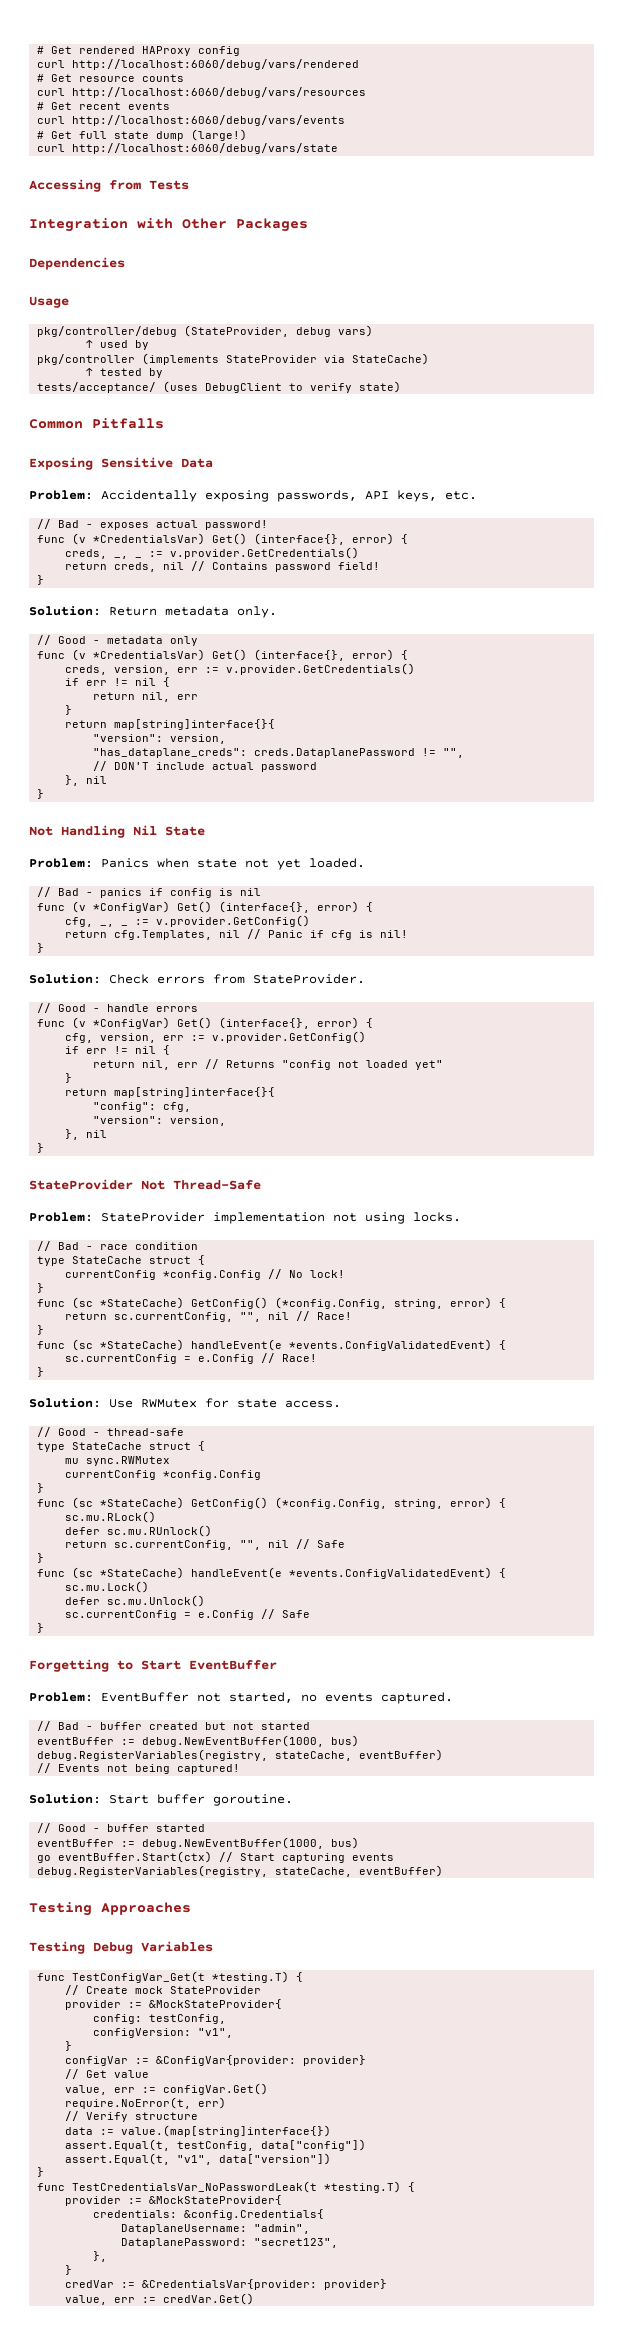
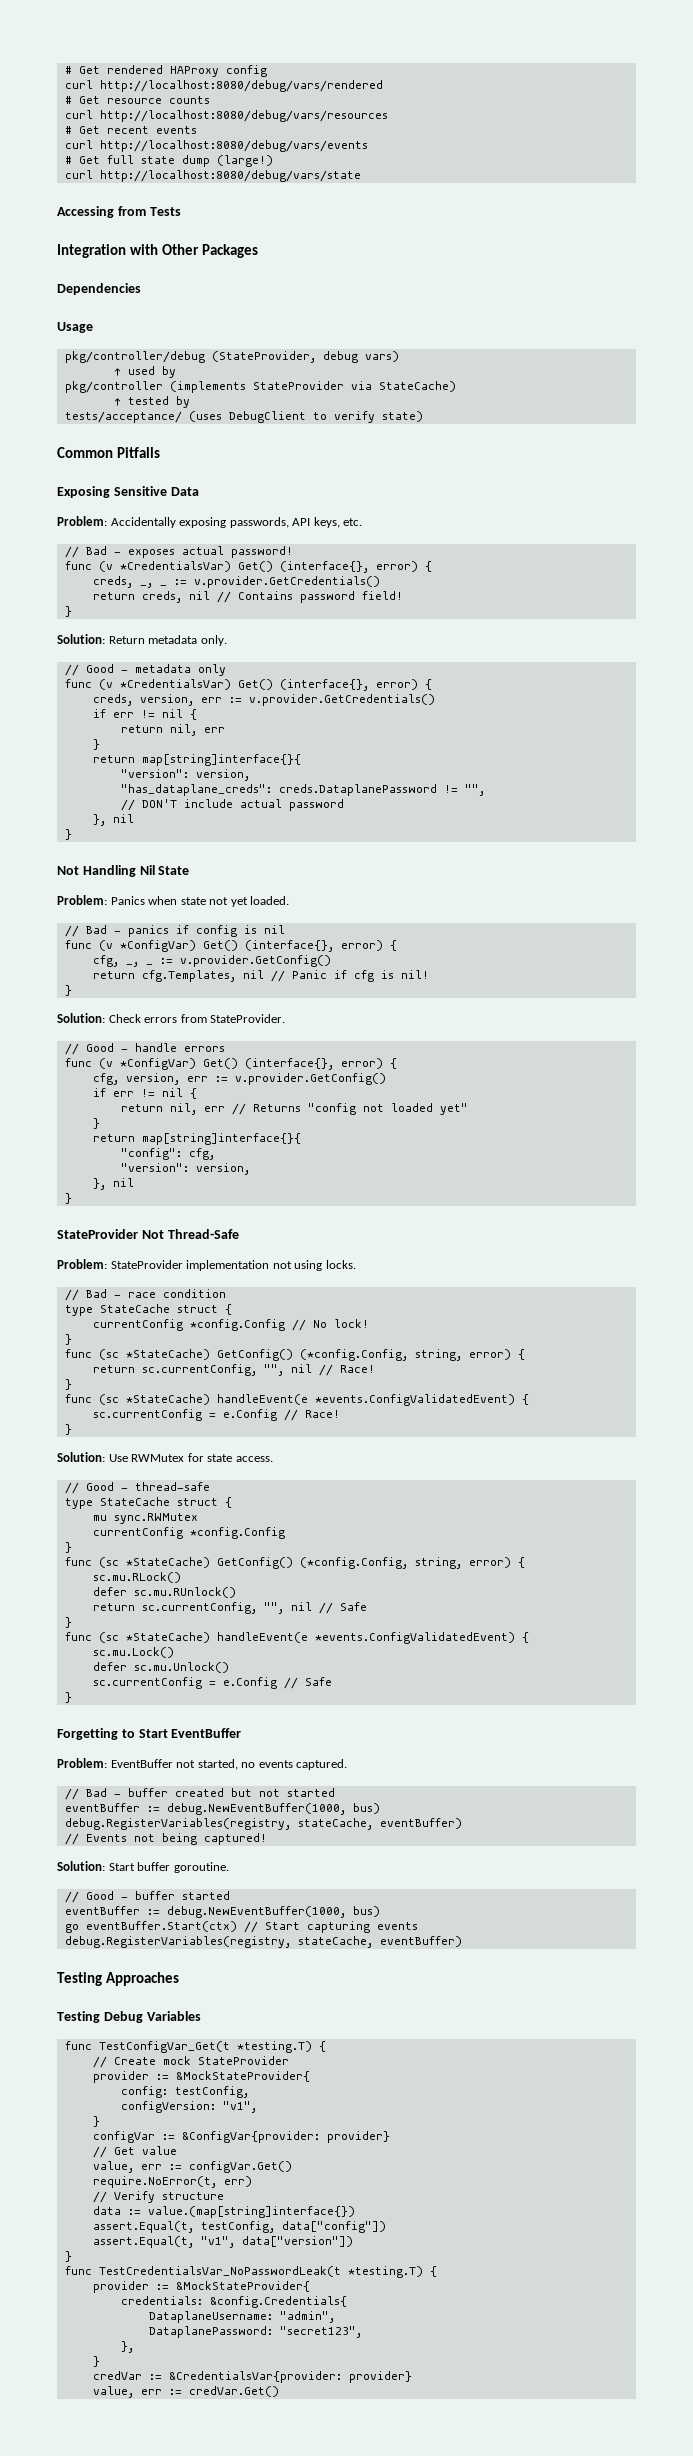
- curl http://localhost:6060/debug/vars/rendered
+ curl http://localhost:8080/debug/vars/rendered
- curl http://localhost:6060/debug/vars/resources
+ curl http://localhost:8080/debug/vars/resources
- curl http://localhost:6060/debug/vars/events
+ curl http://localhost:8080/debug/vars/events
- curl http://localhost:6060/debug/vars/state
+ curl http://localhost:8080/debug/vars/state

